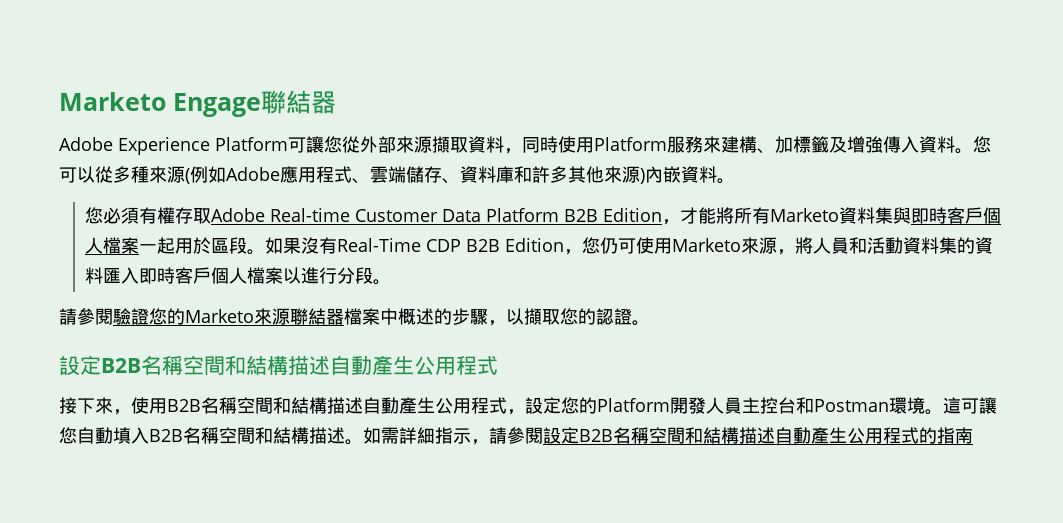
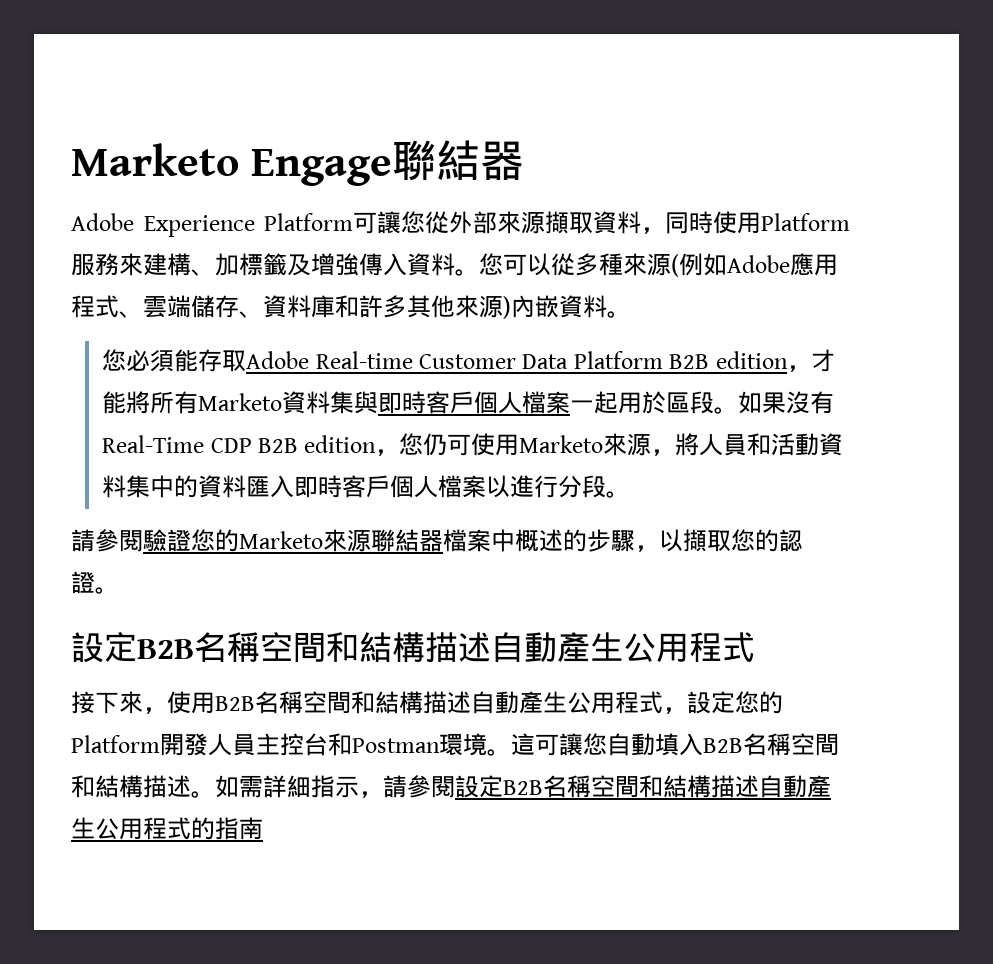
- 您必須有權存取Adobe Real-time Customer Data Platform B2B Edition，才能將所有Marketo資料集與即時客戶個人檔案一起用於區段。
+ 您必須能存取Adobe Real-time Customer Data Platform B2B edition，才能將所有Marketo資料集與即時客戶個人檔案一起用於區段。
- 如果沒有Real-Time CDP B2B Edition，您仍可使用Marketo來源，將人員和活動資料集的資料匯入即時客戶個人檔案以進行分段。
+ 如果沒有Real-Time CDP B2B edition，您仍可使用Marketo來源，將人員和活動資料集中的資料匯入即時客戶個人檔案以進行分段。

